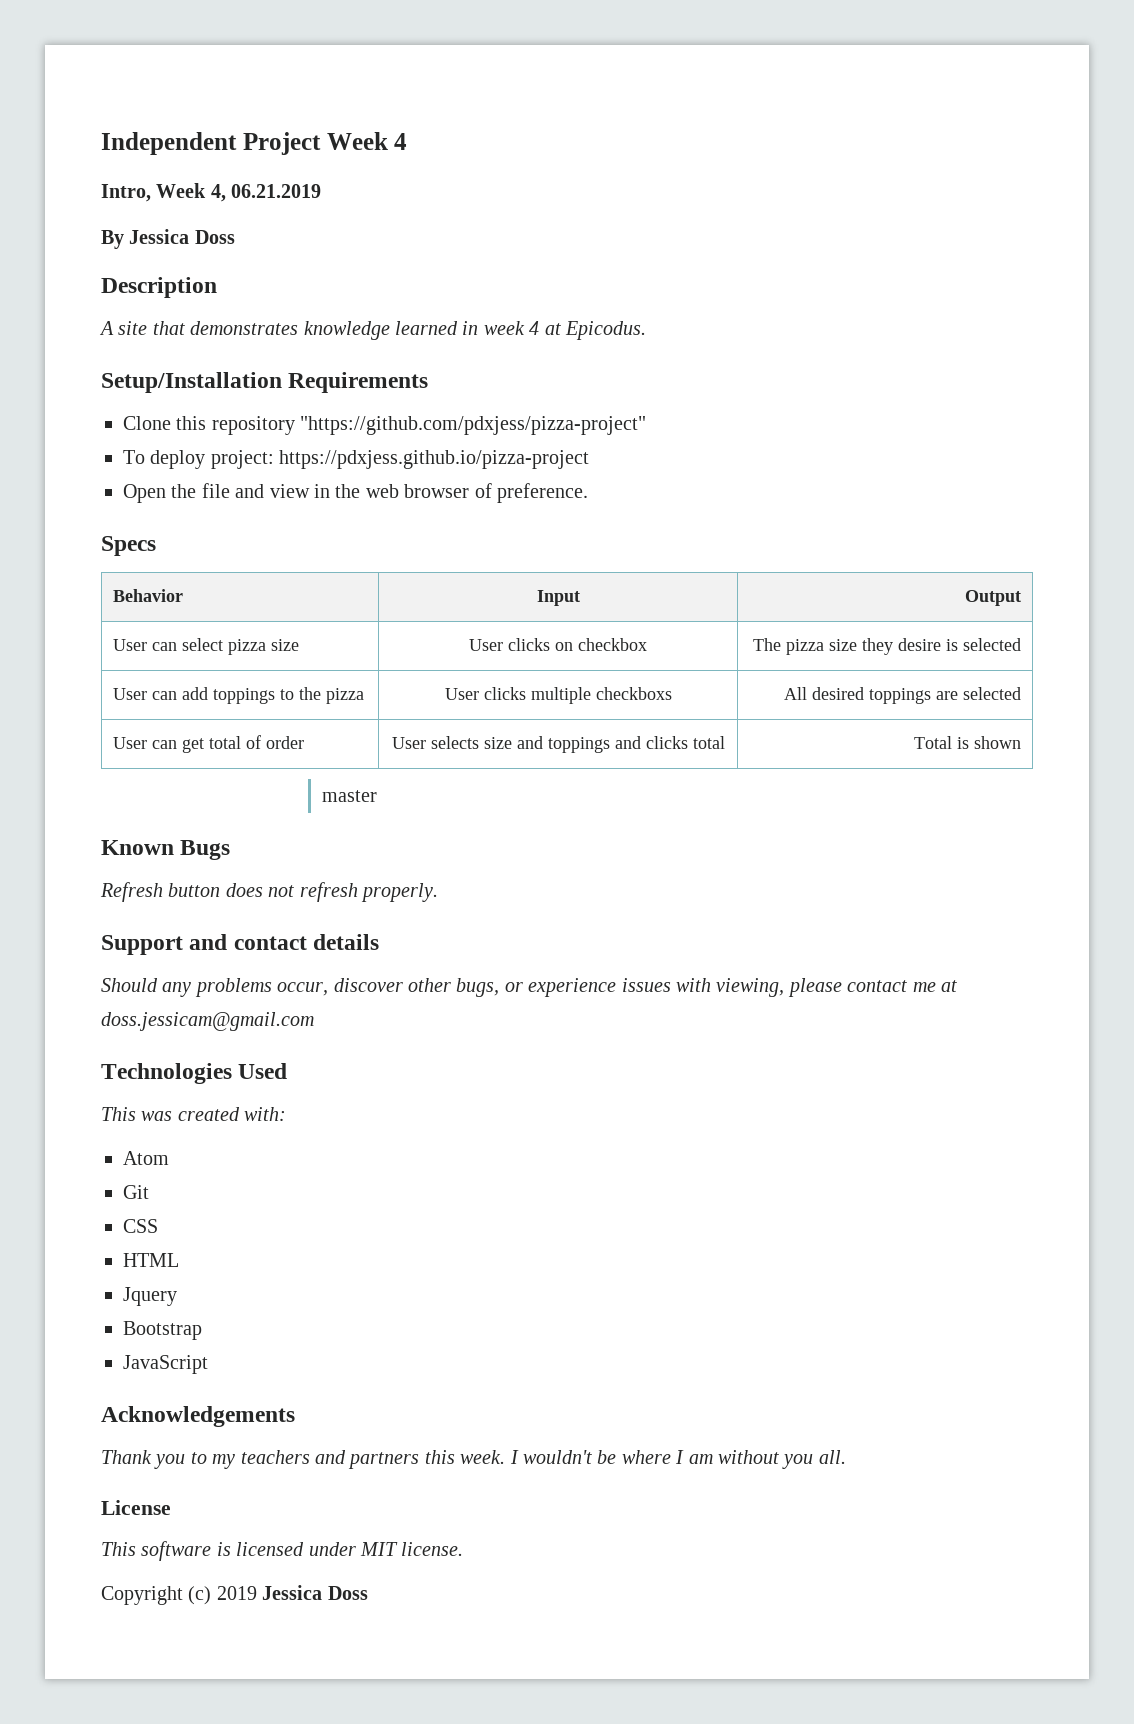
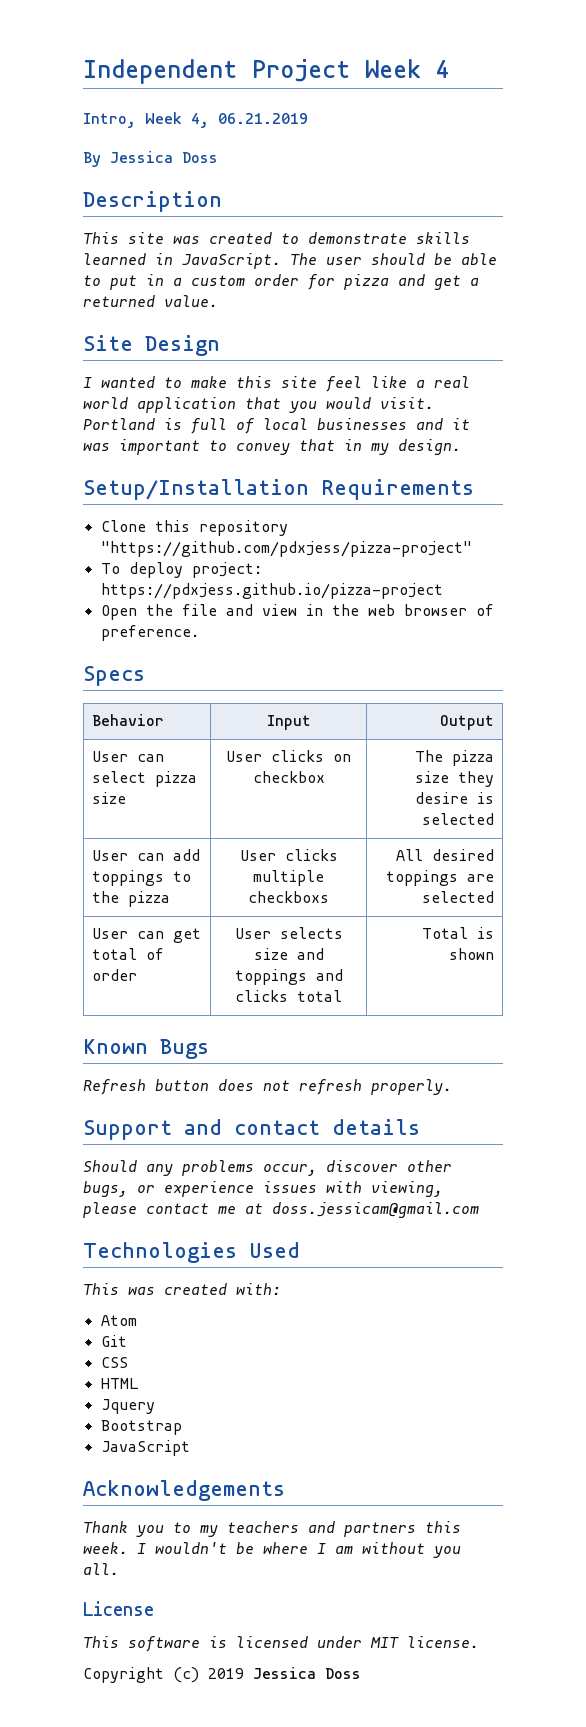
- A site that demonstrates knowledge learned in week 4 at Epicodus.
+ This site was created to demonstrate skills learned in JavaScript. The user should be able to put in a custom order for pizza and get a returned value.
+ Site Design
+ I wanted to make this site feel like a real world application that you would visit. Portland is full of local businesses and it was important to convey that in my design.
- master

